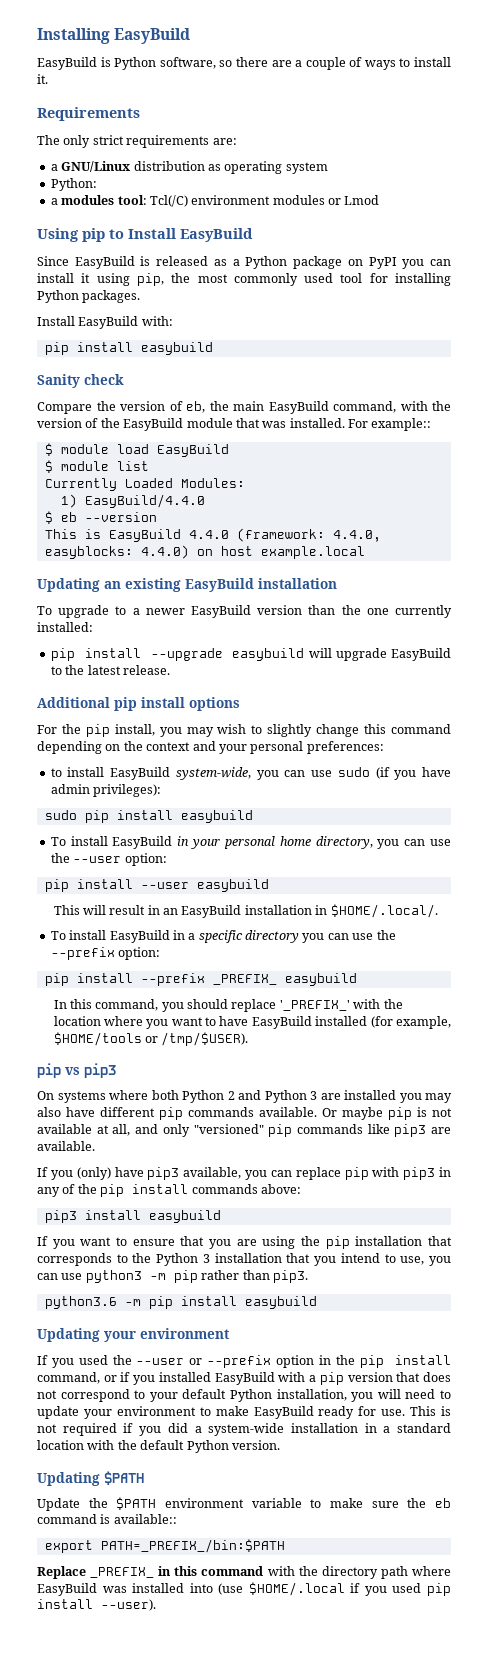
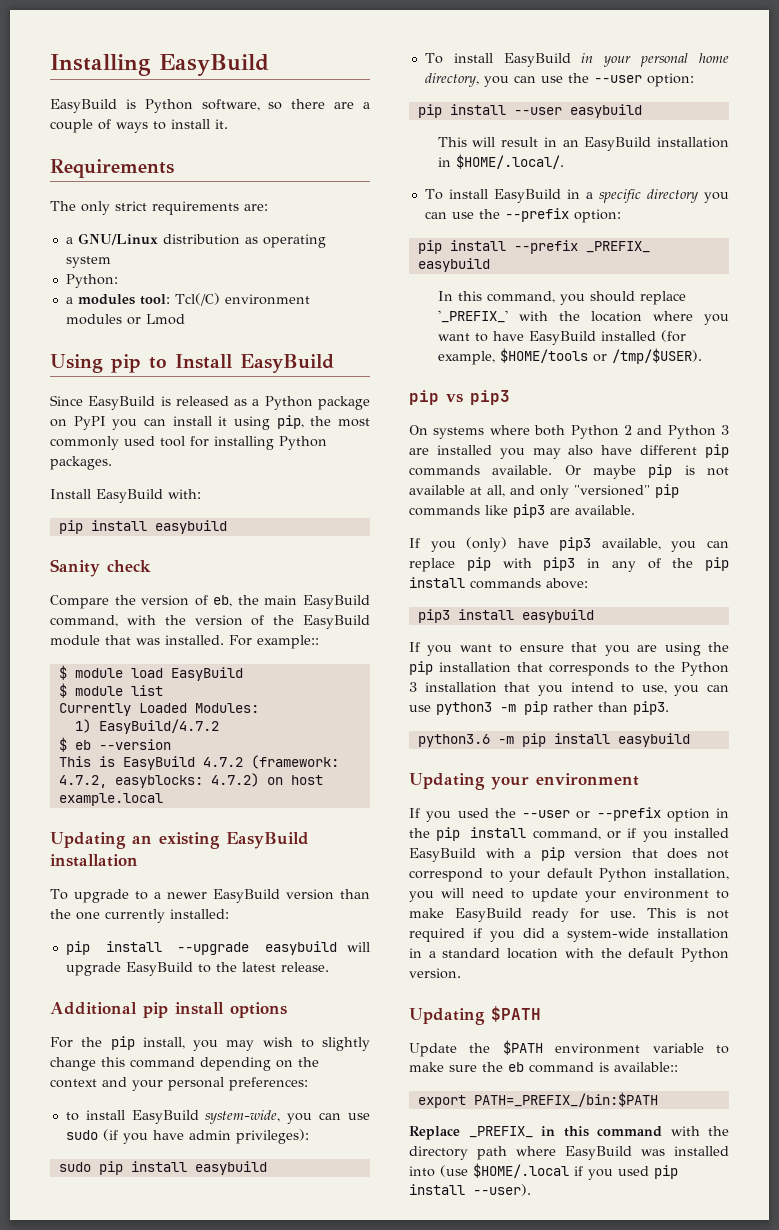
- 1) EasyBuild/4.4.0
+ 1) EasyBuild/4.7.2
- This is EasyBuild 4.4.0 (framework: 4.4.0, easyblocks: 4.4.0) on host example.local
+ This is EasyBuild 4.7.2 (framework: 4.7.2, easyblocks: 4.7.2) on host example.local

